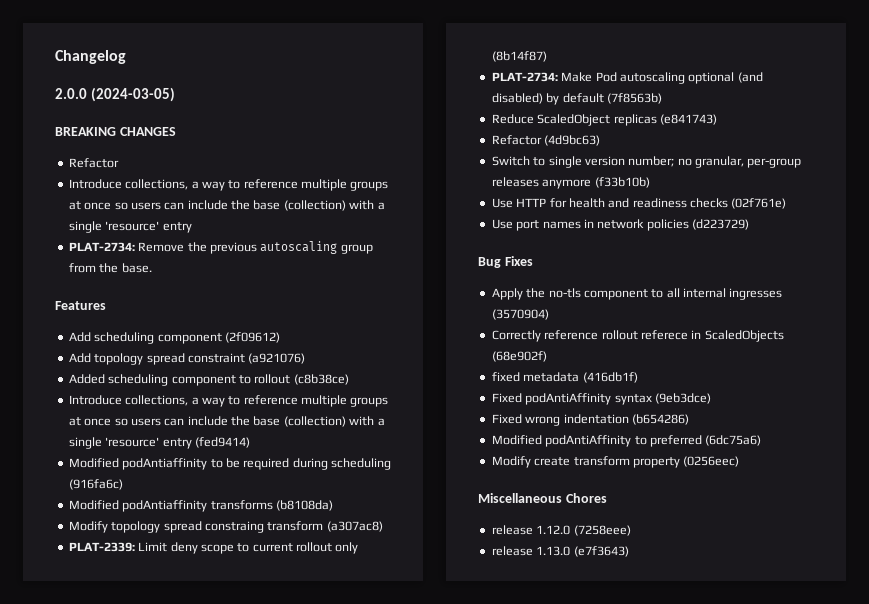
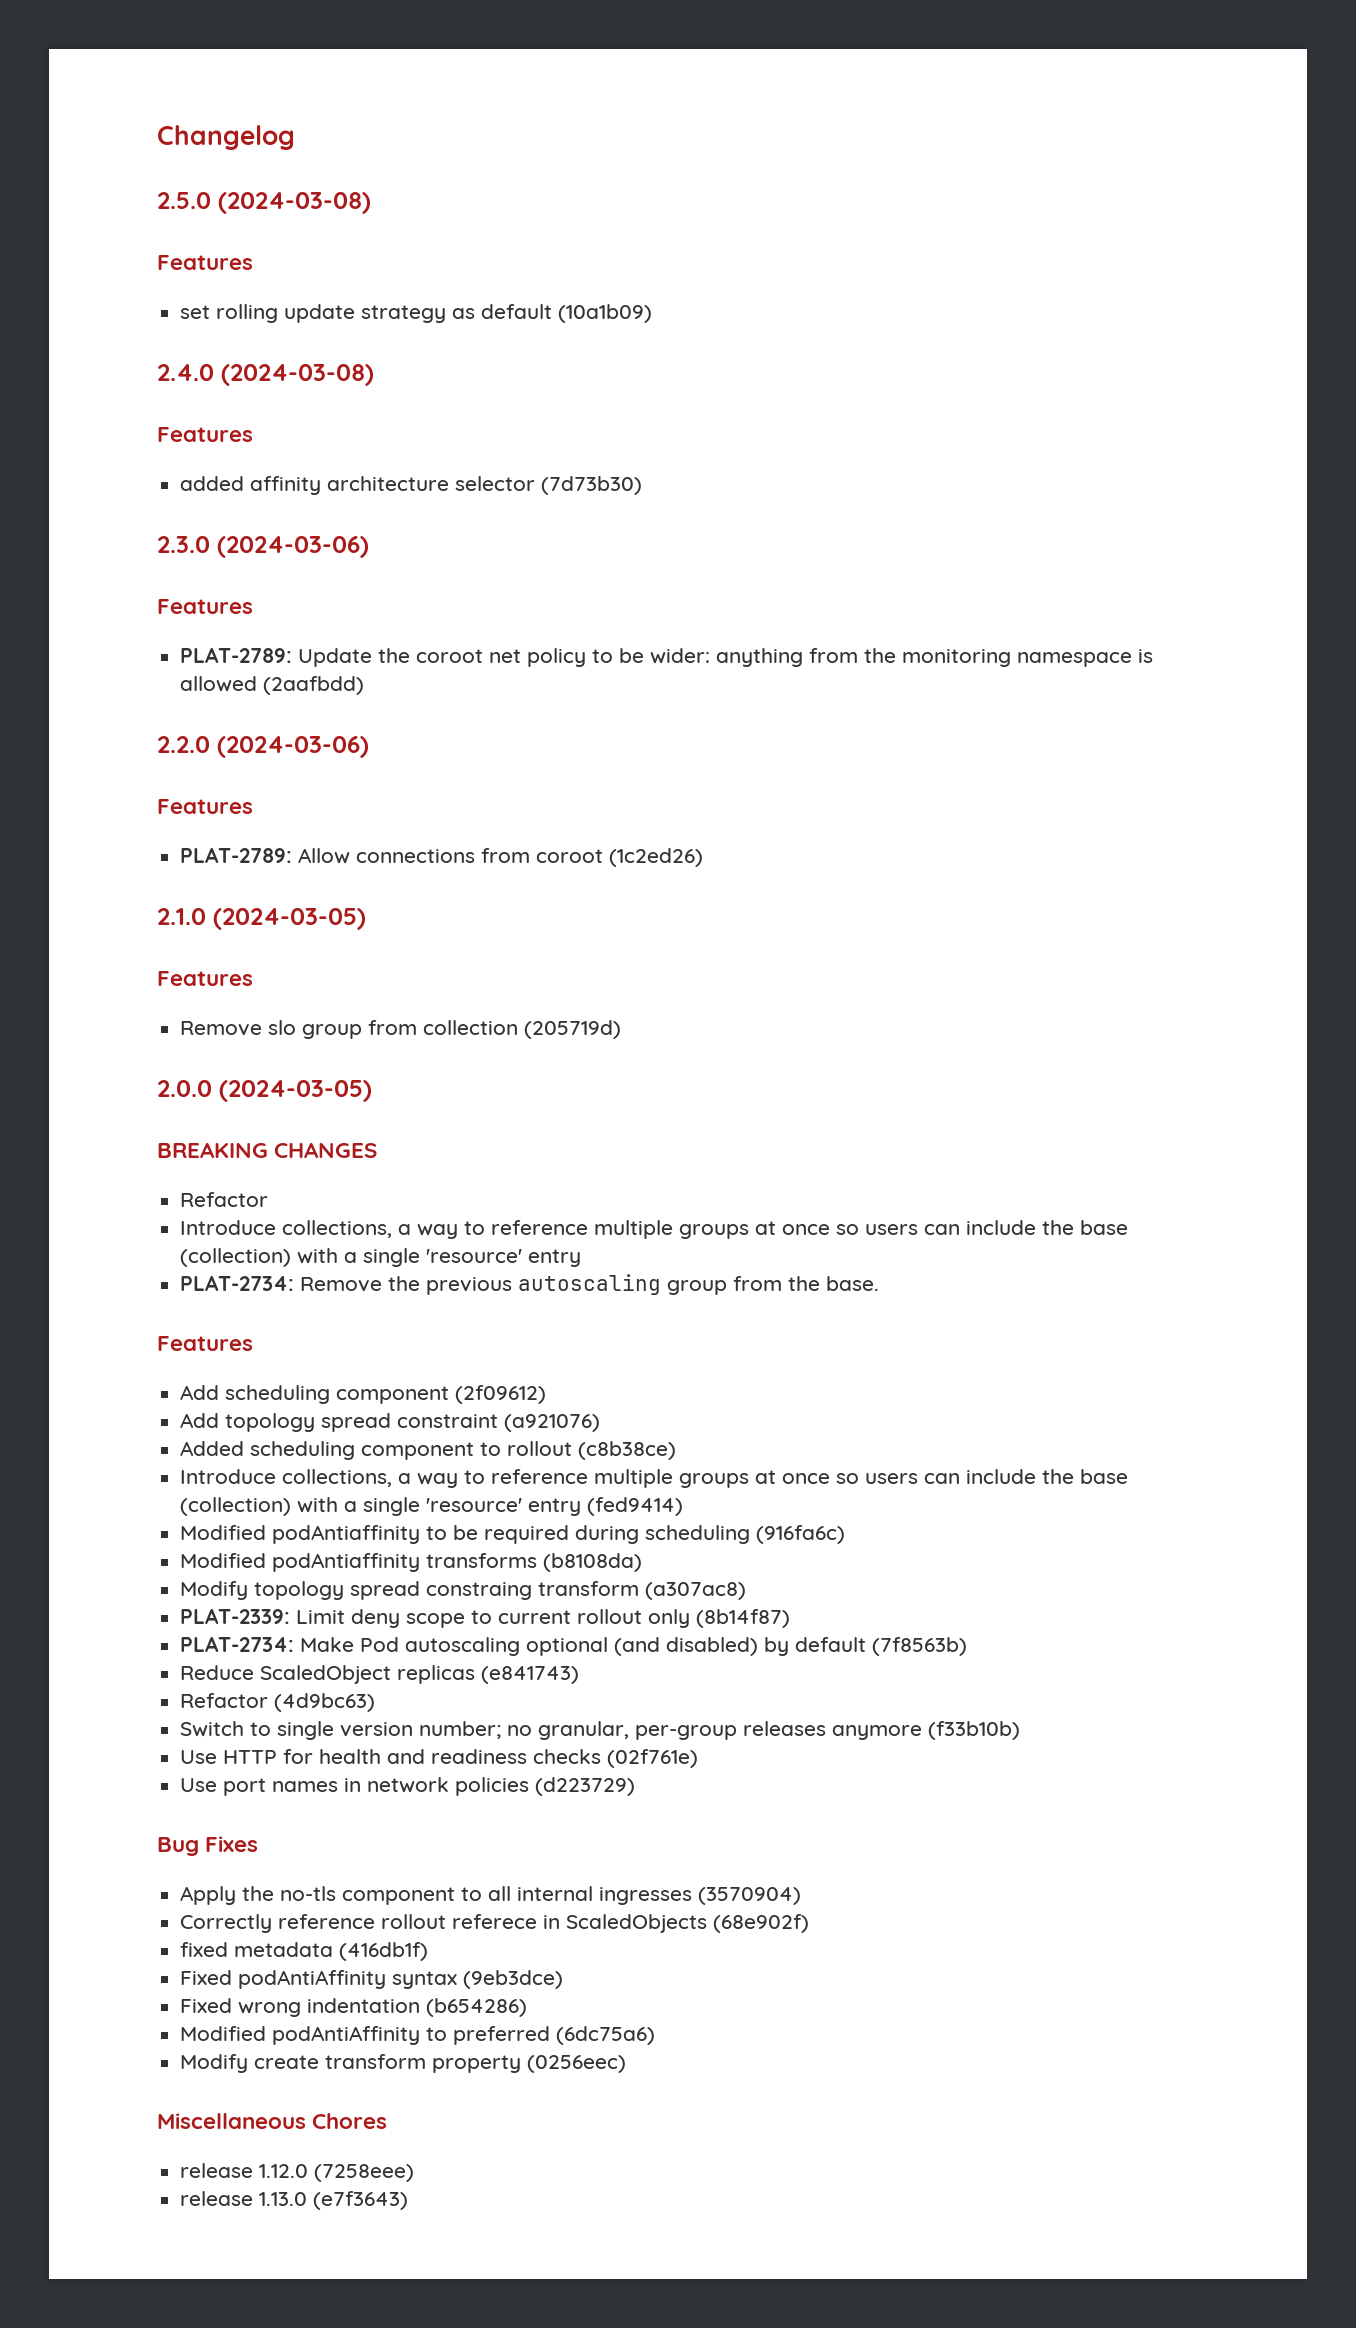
+ 2.5.0 (2024-03-08)
+ Features
+ set rolling update strategy as default (10a1b09)
+ 2.4.0 (2024-03-08)
+ Features
+ added affinity architecture selector (7d73b30)
+ 2.3.0 (2024-03-06)
+ Features
+ PLAT-2789: Update the coroot net policy to be wider: anything from the monitoring namespace is allowed (2aafbdd)
+ 2.2.0 (2024-03-06)
+ Features
+ PLAT-2789: Allow connections from coroot (1c2ed26)
+ 2.1.0 (2024-03-05)
+ Features
+ Remove slo group from collection (205719d)

